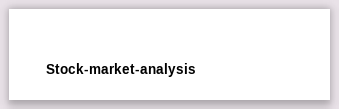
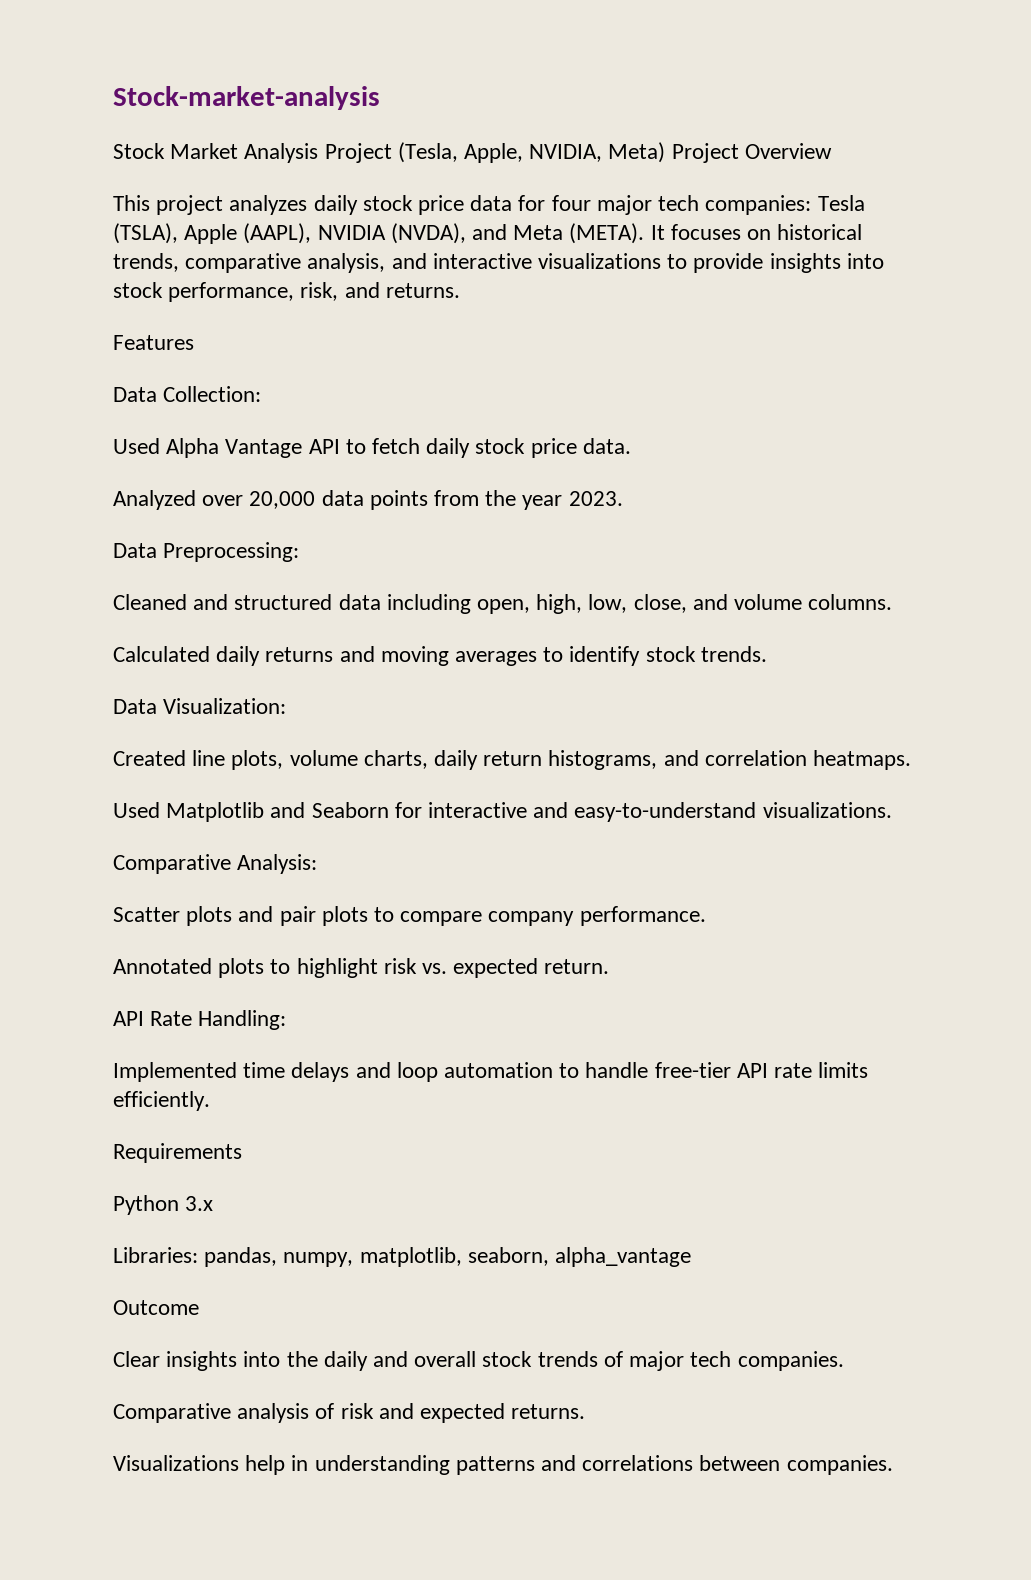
+ Stock Market Analysis Project (Tesla, Apple, NVIDIA, Meta) Project Overview
+ This project analyzes daily stock price data for four major tech companies: Tesla (TSLA), Apple (AAPL), NVIDIA (NVDA), and Meta (META). It focuses on historical trends, comparative analysis, and interactive visualizations to provide insights into stock performance, risk, and returns.
+ Features
+ Data Collection:
+ Used Alpha Vantage API to fetch daily stock price data.
+ Analyzed over 20,000 data points from the year 2023.
+ Data Preprocessing:
+ Cleaned and structured data including open, high, low, close, and volume columns.
+ Calculated daily returns and moving averages to identify stock trends.
+ Data Visualization:
+ Created line plots, volume charts, daily return histograms, and correlation heatmaps.
+ Used Matplotlib and Seaborn for interactive and easy-to-understand visualizations.
+ Comparative Analysis:
+ Scatter plots and pair plots to compare company performance.
+ Annotated plots to highlight risk vs. expected return.
+ API Rate Handling:
+ Implemented time delays and loop automation to handle free-tier API rate limits efficiently.
+ Requirements
+ Python 3.x
+ Libraries: pandas, numpy, matplotlib, seaborn, alpha_vantage
+ Outcome
+ Clear insights into the daily and overall stock trends of major tech companies.
+ Comparative analysis of risk and expected returns.
+ Visualizations help in understanding patterns and correlations between companies.

